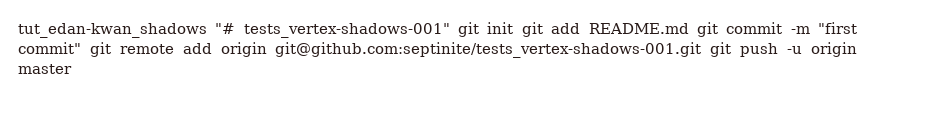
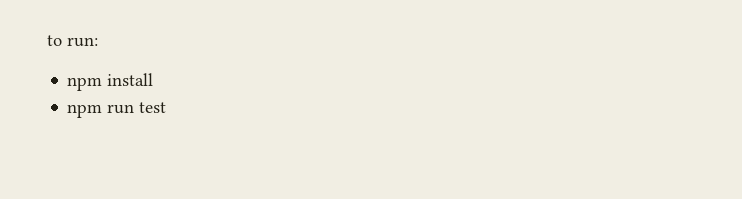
- tut_edan-kwan_shadows "# tests_vertex-shadows-001" git init git add README.md git commit -m "first commit" git remote add origin git@github.com:septinite/tests_vertex-shadows-001.git git push -u origin master
+ to run:
+ npm install
+ npm run test

